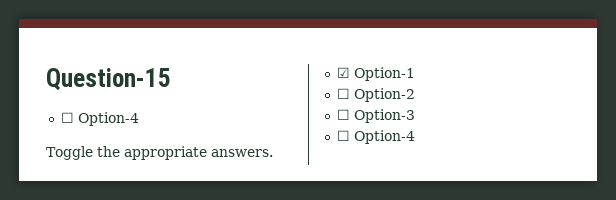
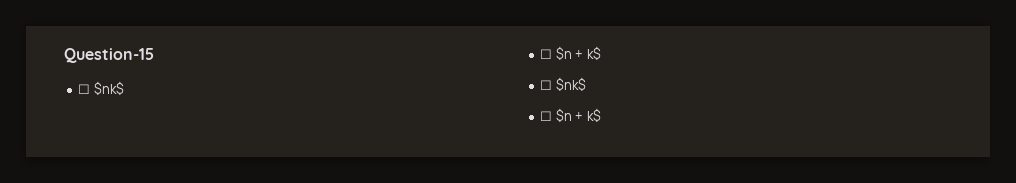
  Question-15
- ☐ Option-4
- Toggle the appropriate answers.
- ☑ Option-1
- ☐ Option-2
- ☐ Option-3
- ☐ Option-4
+ ☐ $nk$
+ ☐ $n + k$
+ ☐ $nk$
+ ☐ $n + k$

